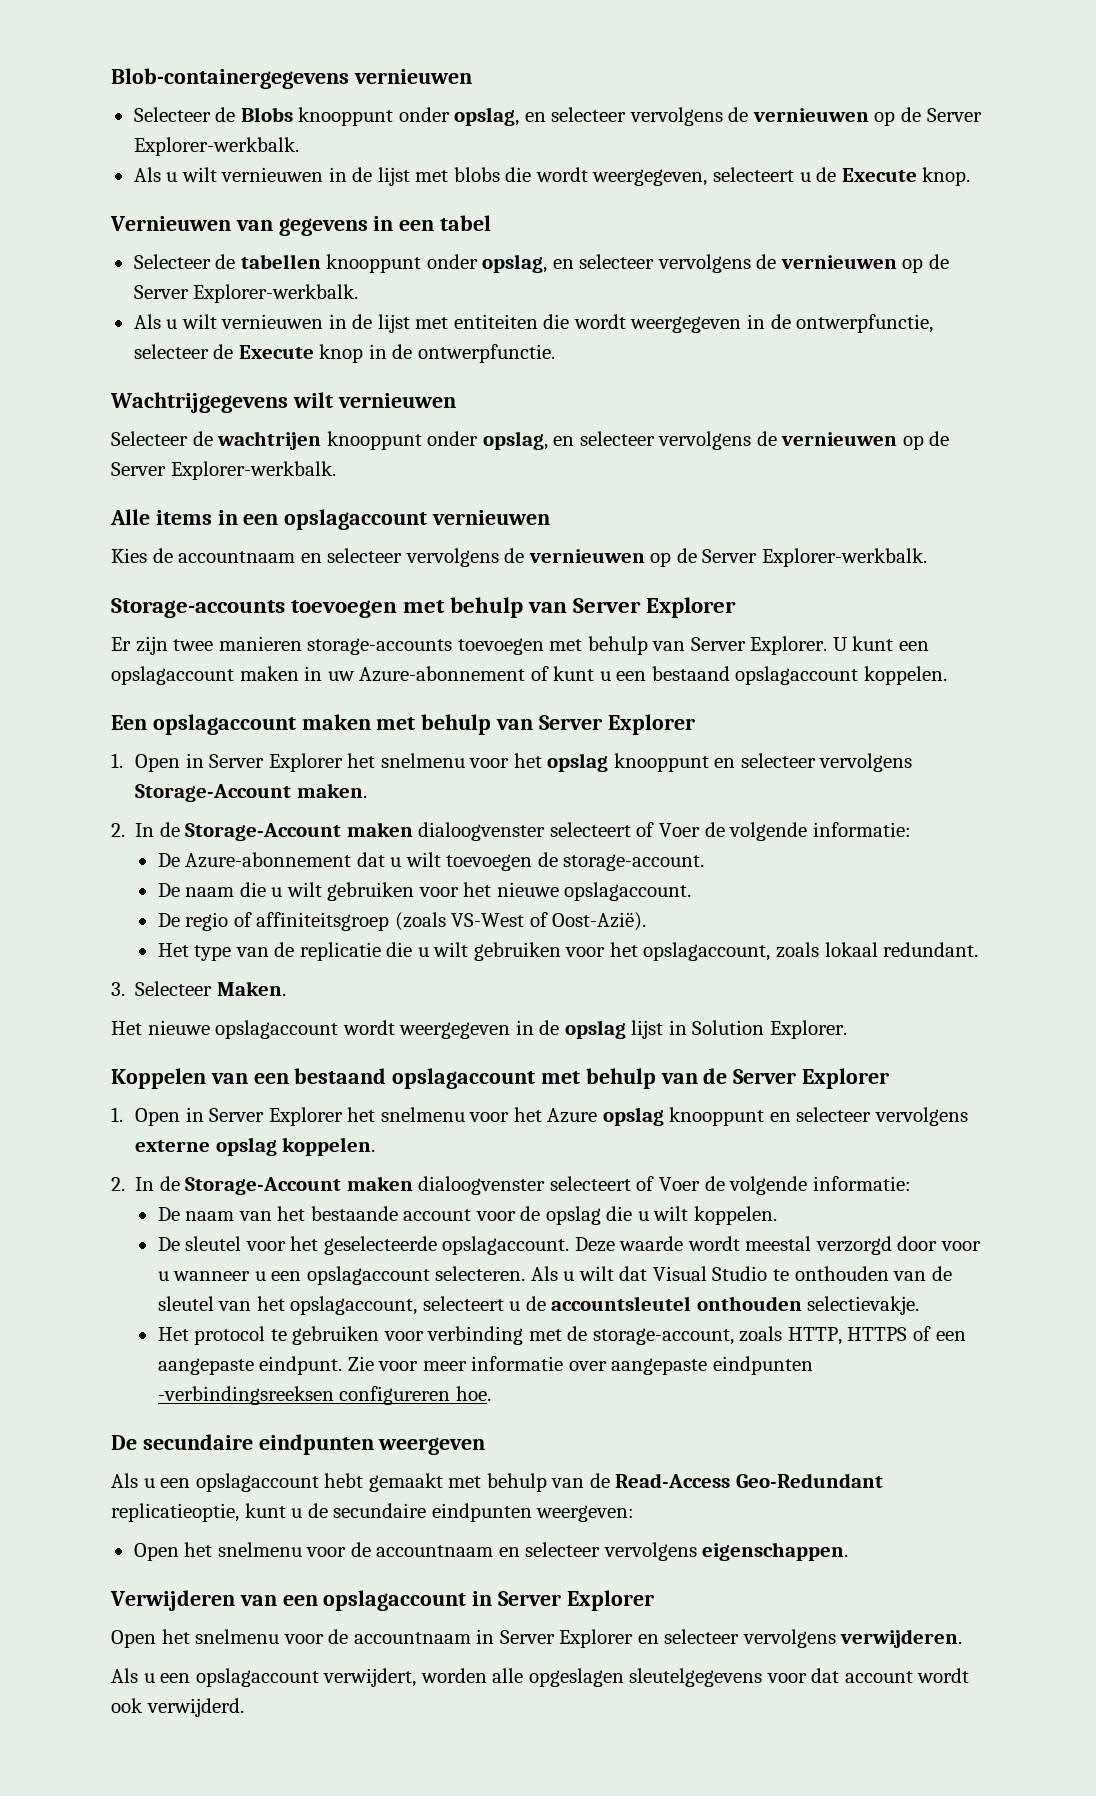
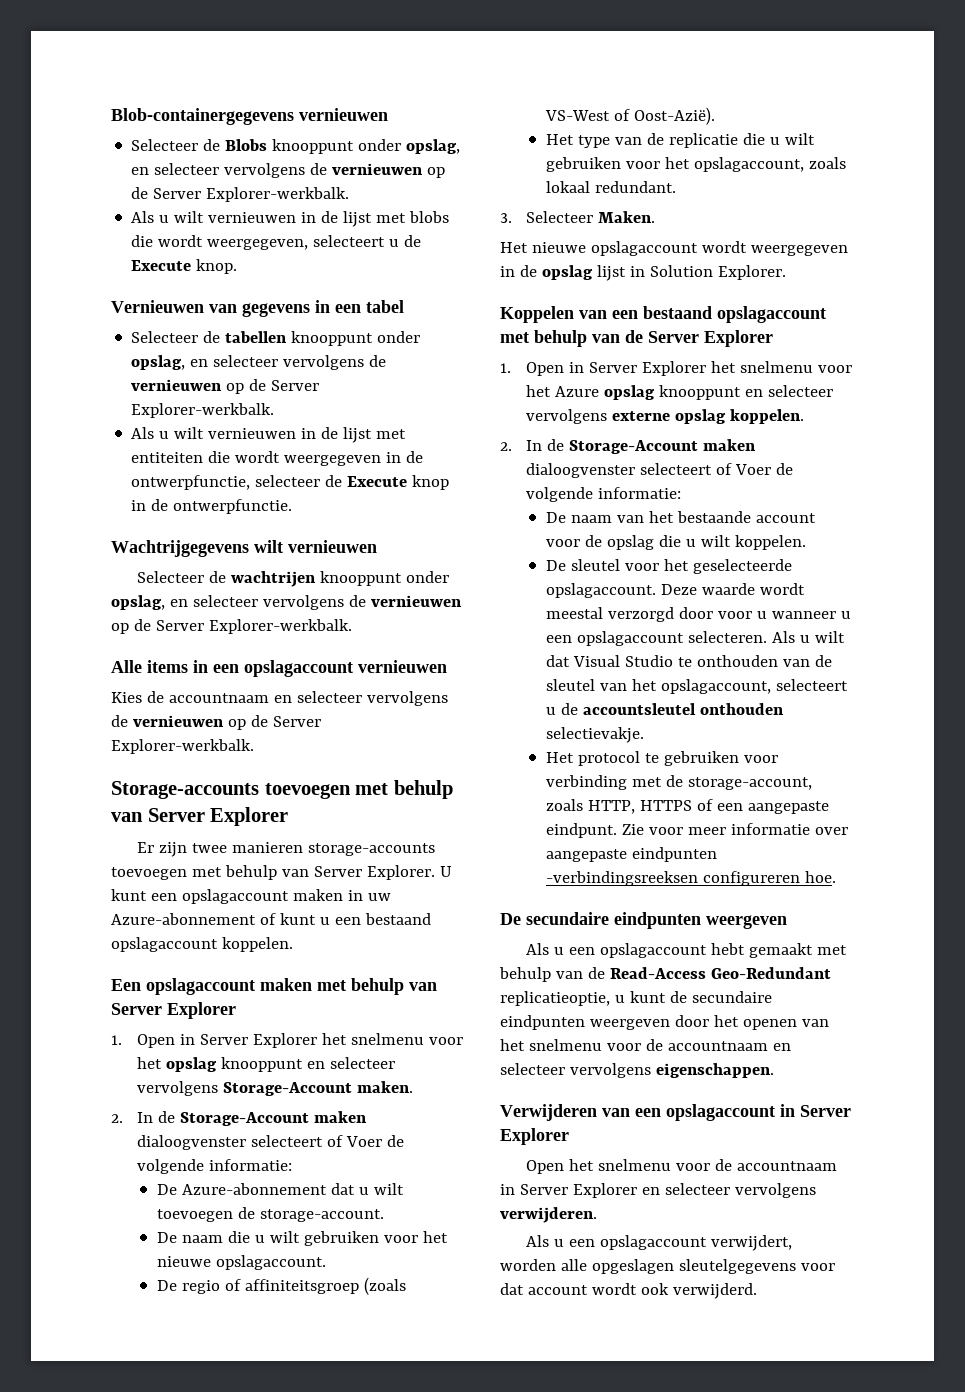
- Als u een opslagaccount hebt gemaakt met behulp van de Read-Access Geo-Redundant replicatieoptie, kunt u de secundaire eindpunten weergeven:
- Open het snelmenu voor de accountnaam en selecteer vervolgens eigenschappen.
+ Als u een opslagaccount hebt gemaakt met behulp van de Read-Access Geo-Redundant replicatieoptie, u kunt de secundaire eindpunten weergeven door het openen van het snelmenu voor de accountnaam en selecteer vervolgens eigenschappen.

